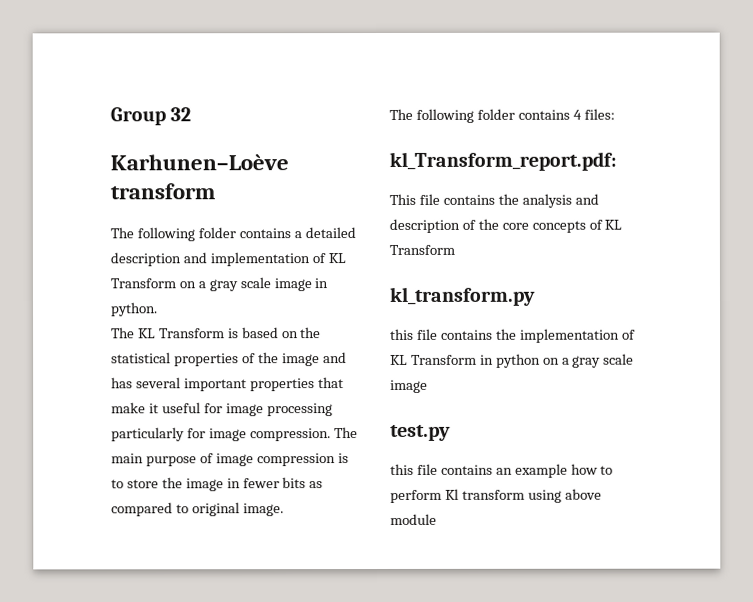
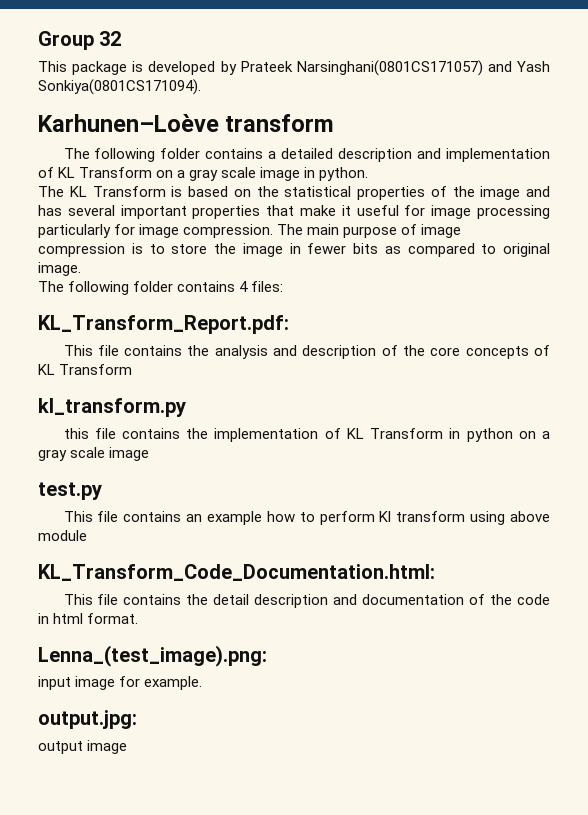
+ This package is developed by Prateek Narsinghani(0801CS171057) and Yash Sonkiya(0801CS171094).
- kl_Transform_report.pdf:
+ KL_Transform_Report.pdf:
- this file contains an example how to perform Kl transform using above module
+ This file contains an example how to perform Kl transform using above module
+ KL_Transform_Code_Documentation.html:
+ This file contains the detail description and documentation of the code in html format.
+ Lenna_(test_image).png:
+ input image for example.
+ output.jpg:
+ output image

